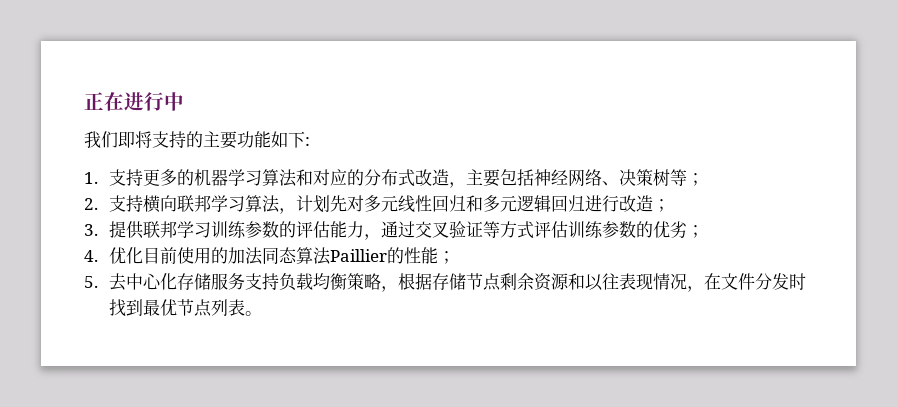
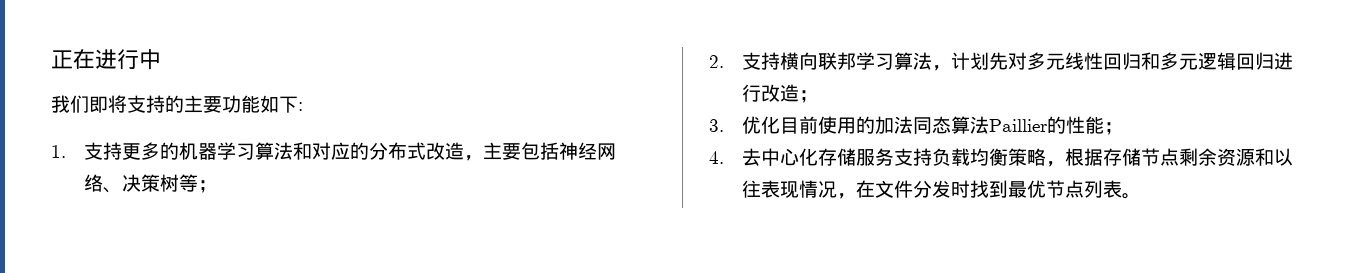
- 3.提供联邦学习训练参数的评估能力，通过交叉验证等方式评估训练参数的优劣；
- 4.优化目前使用的加法同态算法Paillier的性能；
+ 3.优化目前使用的加法同态算法Paillier的性能；
- 5.去中心化存储服务支持负载均衡策略，根据存储节点剩余资源和以往表现情况，在文件分发时找到最优节点列表。
+ 4.去中心化存储服务支持负载均衡策略，根据存储节点剩余资源和以往表现情况，在文件分发时找到最优节点列表。

